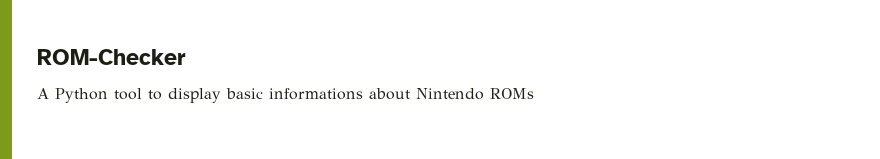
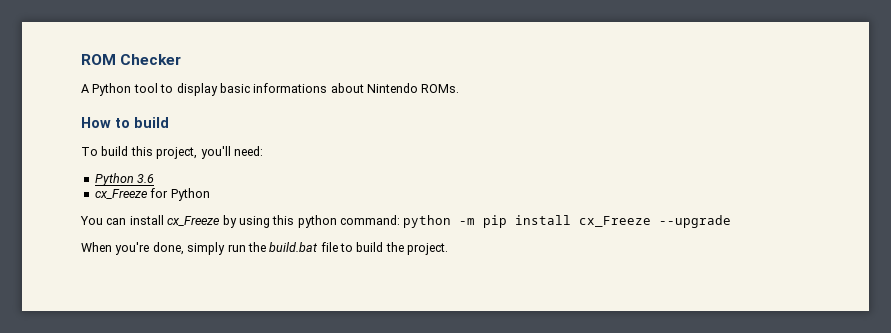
- ROM-Checker
+ ROM Checker
- A Python tool to display basic informations about Nintendo ROMs
+ A Python tool to display basic informations about Nintendo ROMs.
+ How to build
+ To build this project, you'll need:
+ Python 3.6
+ cx_Freeze for Python
+ You can install cx_Freeze by using this python command: python -m pip install cx_Freeze --upgrade
+ When you're done, simply run the build.bat file to build the project.

